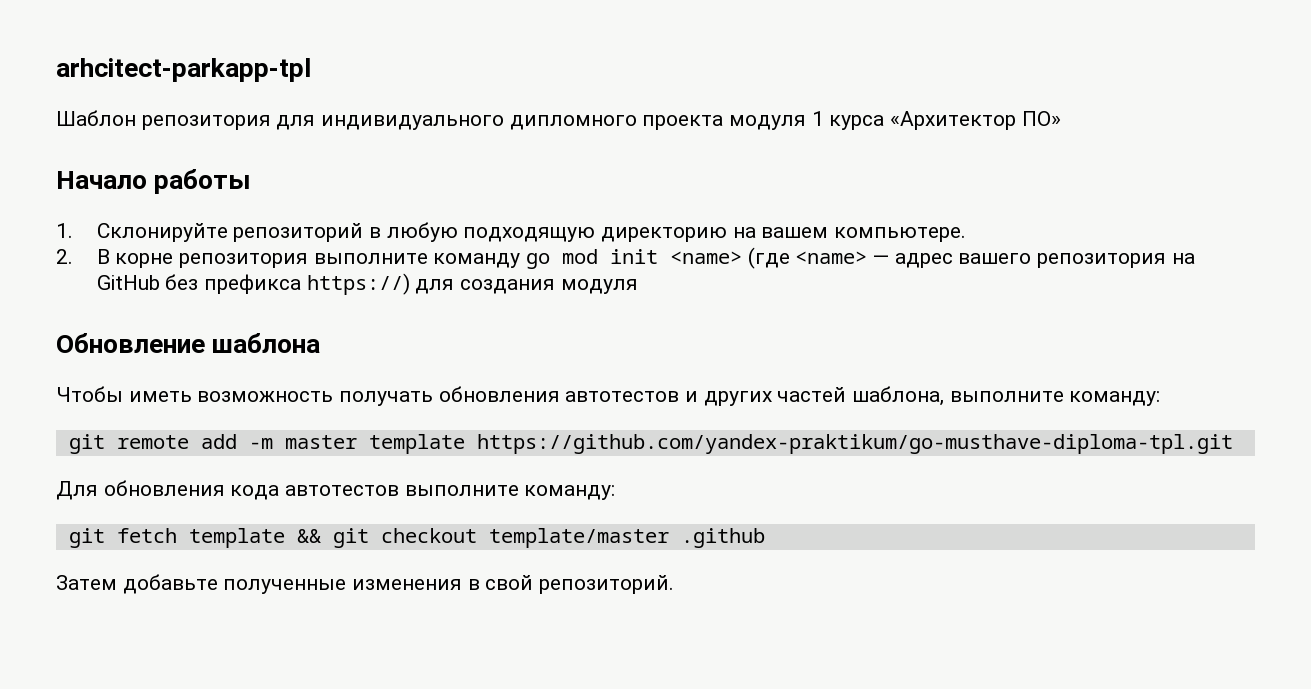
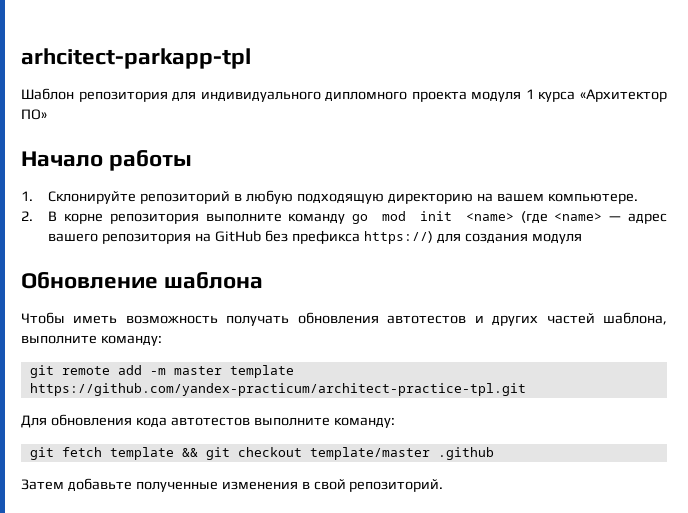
- git remote add -m master template https://github.com/yandex-praktikum/go-musthave-diploma-tpl.git
+ git remote add -m master template https://github.com/yandex-practicum/architect-practice-tpl.git

